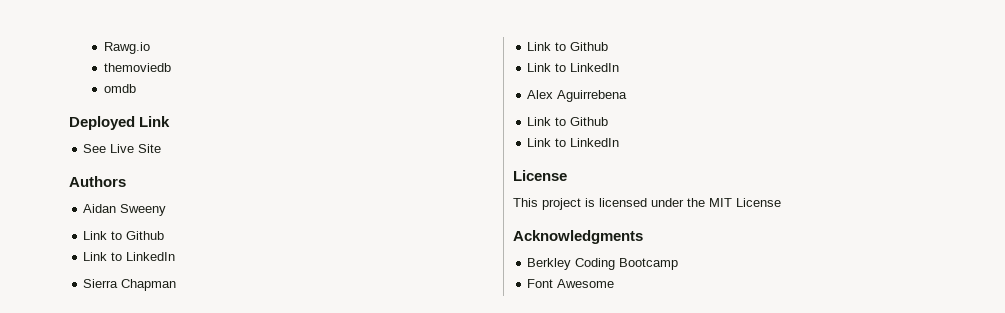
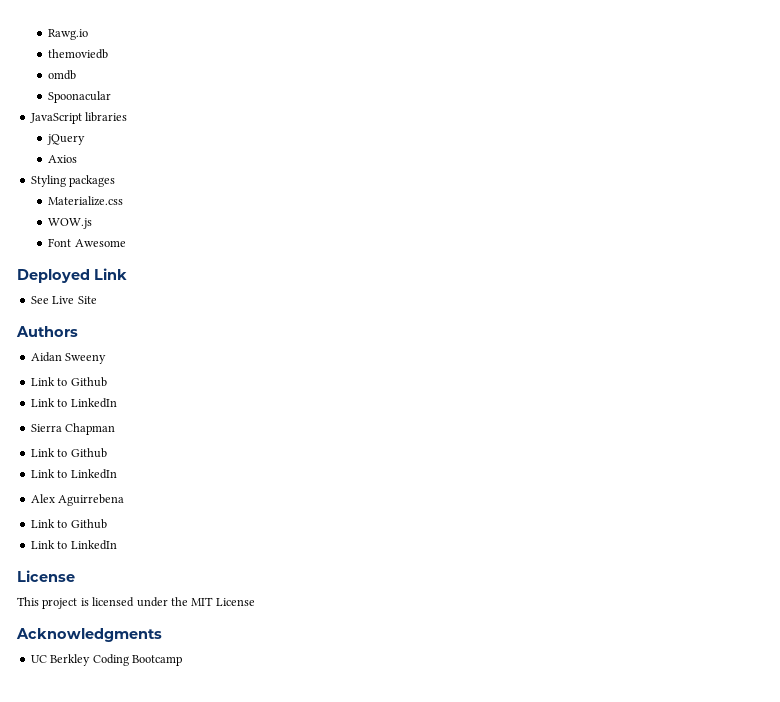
+ Spoonacular
+ JavaScript libraries
+ jQuery
+ Axios
+ Styling packages
+ Materialize.css
+ WOW.js
+ Font Awesome
- Berkley Coding Bootcamp
+ UC Berkley Coding Bootcamp
- Font Awesome

